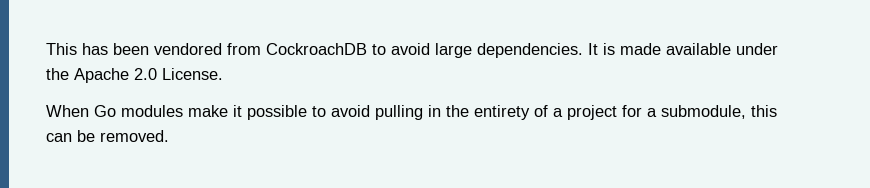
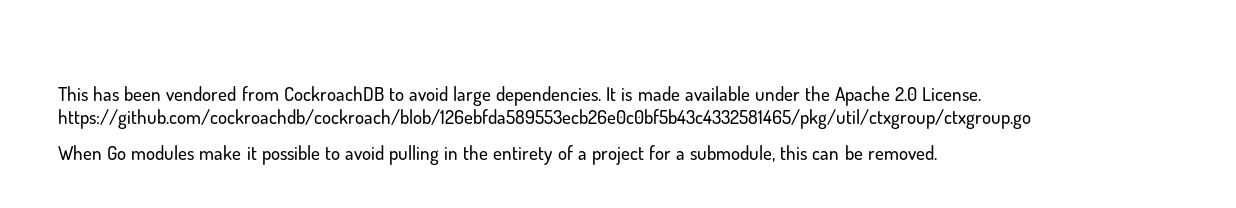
- It is made available under the Apache 2.0 License.
+ It is made available under the Apache 2.0 License. https://github.com/cockroachdb/cockroach/blob/126ebfda589553ecb26e0c0bf5b43c4332581465/pkg/util/ctxgroup/ctxgroup.go

